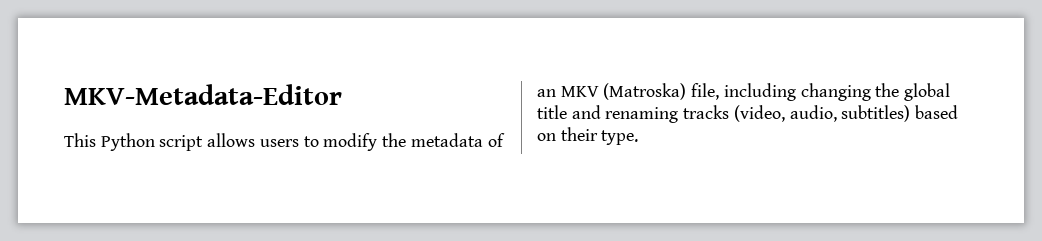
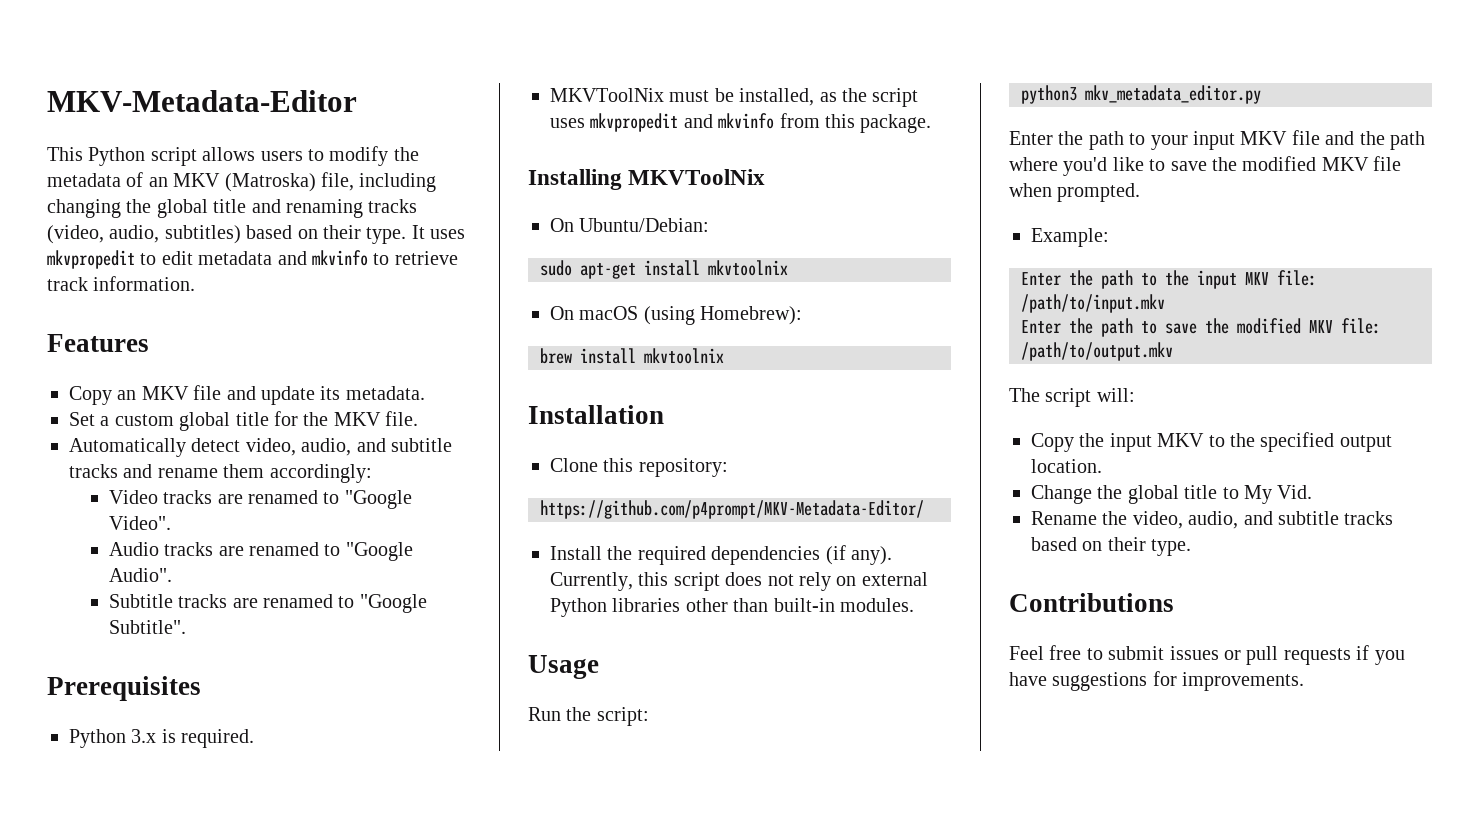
+ It uses mkvpropedit to edit metadata and mkvinfo to retrieve track information.
+ Features
+ Copy an MKV file and update its metadata.
+ Set a custom global title for the MKV file.
+ Automatically detect video, audio, and subtitle tracks and rename them accordingly:
+ Video tracks are renamed to "Google Video".
+ Audio tracks are renamed to "Google Audio".
+ Subtitle tracks are renamed to "Google Subtitle".
+ Prerequisites
+ Python 3.x is required.
+ MKVToolNix must be installed, as the script uses mkvpropedit and mkvinfo from this package.
+ Installing MKVToolNix
+ On Ubuntu/Debian:
+ sudo apt-get install mkvtoolnix
+ On macOS (using Homebrew):
+ brew install mkvtoolnix
+ Installation
+ Clone this repository:
+ https://github.com/p4prompt/MKV-Metadata-Editor/
+ Install the required dependencies (if any). Currently, this script does not rely on external Python libraries other than built-in modules.
+ Usage
+ Run the script:
+ python3 mkv_metadata_editor.py
+ Enter the path to your input MKV file and the path where you'd like to save the modified MKV file when prompted.
+ Example:
+ Enter the path to the input MKV file: /path/to/input.mkv
+ Enter the path to save the modified MKV file: /path/to/output.mkv
+ The script will:
+ Copy the input MKV to the specified output location.
+ Change the global title to My Vid.
+ Rename the video, audio, and subtitle tracks based on their type.
+ Contributions
+ Feel free to submit issues or pull requests if you have suggestions for improvements.

